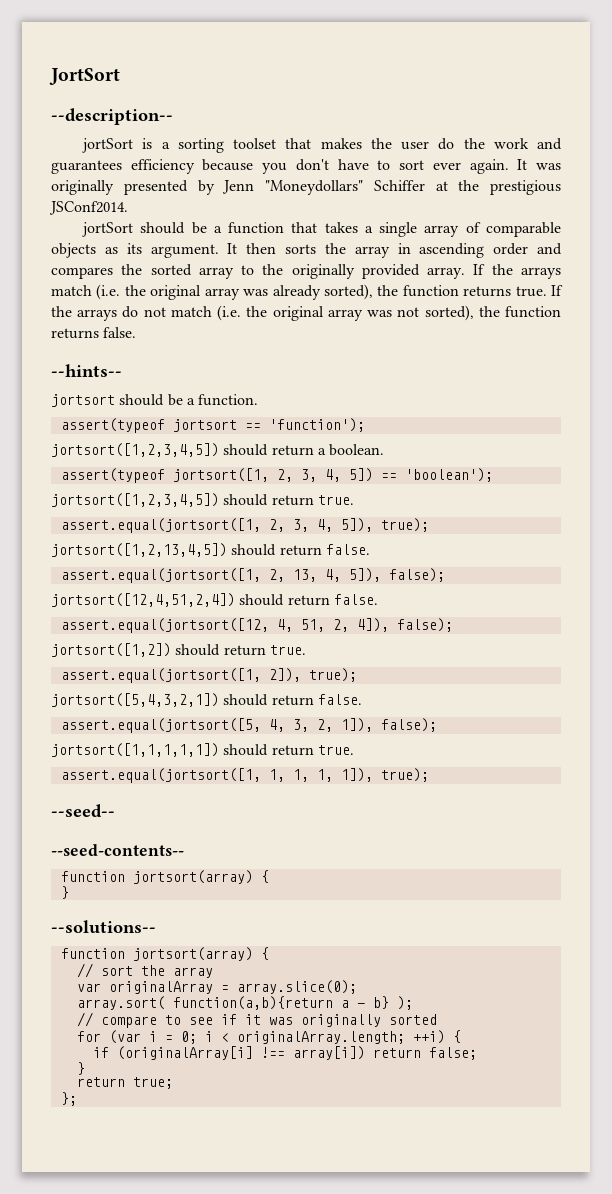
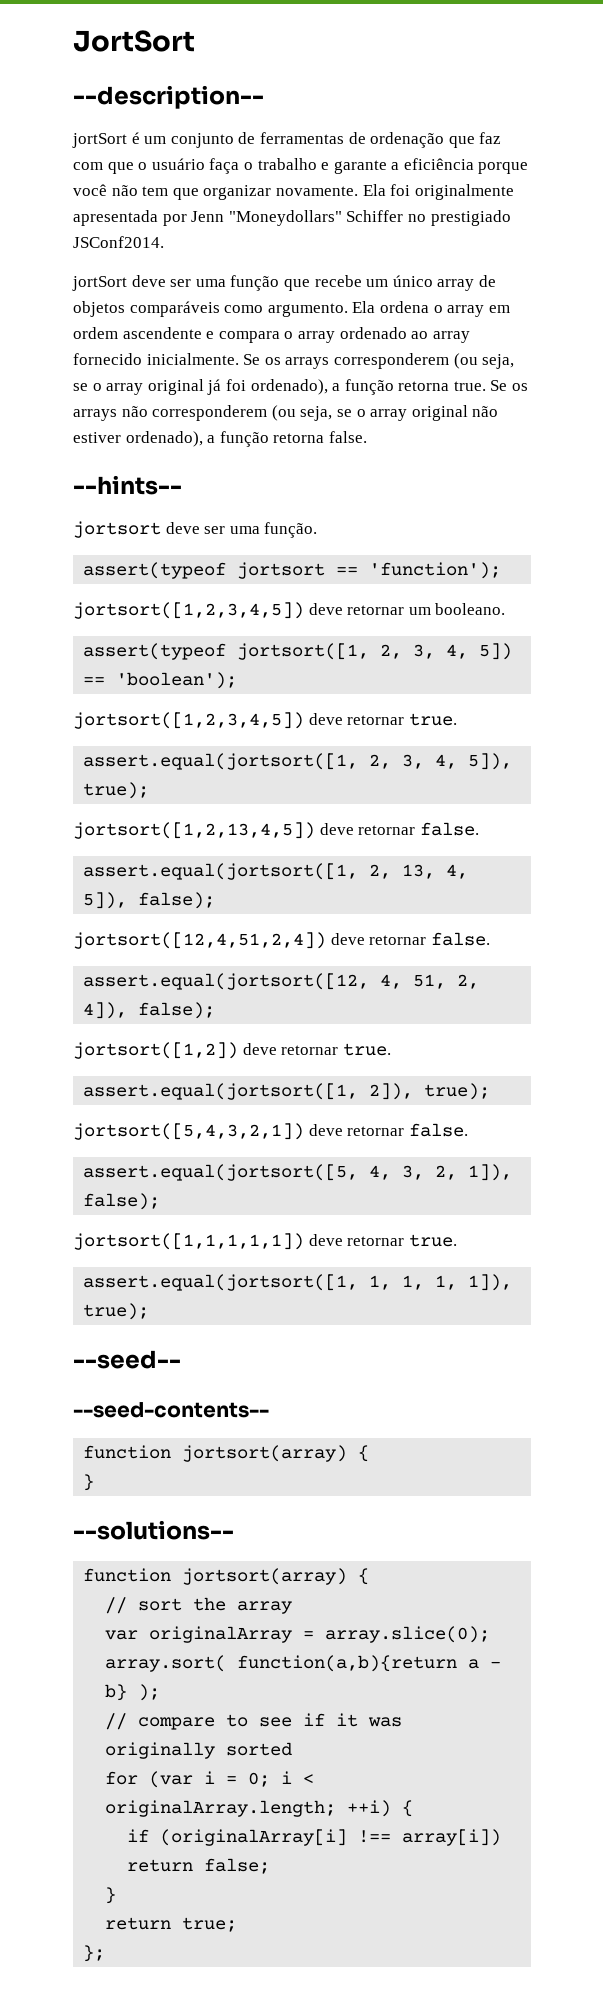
- jortSort is a sorting toolset that makes the user do the work and guarantees efficiency because you don't have to sort ever again. It was originally presented by Jenn "Moneydollars" Schiffer at the prestigious JSConf2014.
- jortSort should be a function that takes a single array of comparable objects as its argument. It then sorts the array in ascending order and compares the sorted array to the originally provided array. If the arrays match (i.e. the original array was already sorted), the function returns true. If the arrays do not match (i.e. the original array was not sorted), the function returns false.
+ jortSort é um conjunto de ferramentas de ordenação que faz com que o usuário faça o trabalho e garante a eficiência porque você não tem que organizar novamente. Ela foi originalmente apresentada por Jenn "Moneydollars" Schiffer no prestigiado JSConf2014.
+ jortSort deve ser uma função que recebe um único array de objetos comparáveis como argumento. Ela ordena o array em ordem ascendente e compara o array ordenado ao array fornecido inicialmente. Se os arrays corresponderem (ou seja, se o array original já foi ordenado), a função retorna true. Se os arrays não corresponderem (ou seja, se o array original não estiver ordenado), a função retorna false.
- jortsort should be a function.
+ jortsort deve ser uma função.
- jortsort([1,2,3,4,5]) should return a boolean.
+ jortsort([1,2,3,4,5]) deve retornar um booleano.
- jortsort([1,2,3,4,5]) should return true.
+ jortsort([1,2,3,4,5]) deve retornar true.
- jortsort([1,2,13,4,5]) should return false.
+ jortsort([1,2,13,4,5]) deve retornar false.
- jortsort([12,4,51,2,4]) should return false.
+ jortsort([12,4,51,2,4]) deve retornar false.
- jortsort([1,2]) should return true.
+ jortsort([1,2]) deve retornar true.
- jortsort([5,4,3,2,1]) should return false.
+ jortsort([5,4,3,2,1]) deve retornar false.
- jortsort([1,1,1,1,1]) should return true.
+ jortsort([1,1,1,1,1]) deve retornar true.

